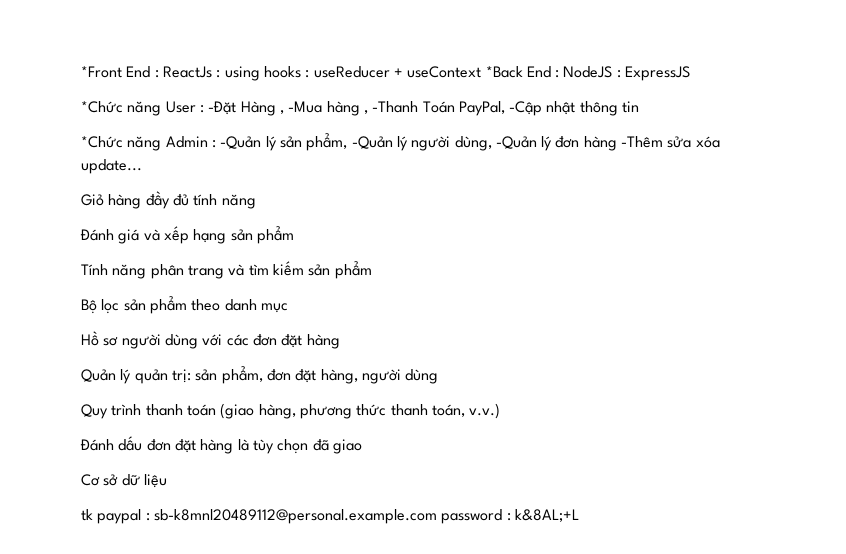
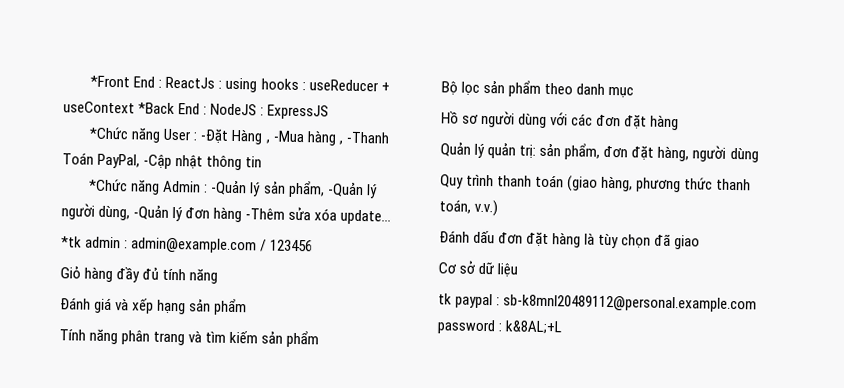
+ *tk admin : admin@example.com / 123456

